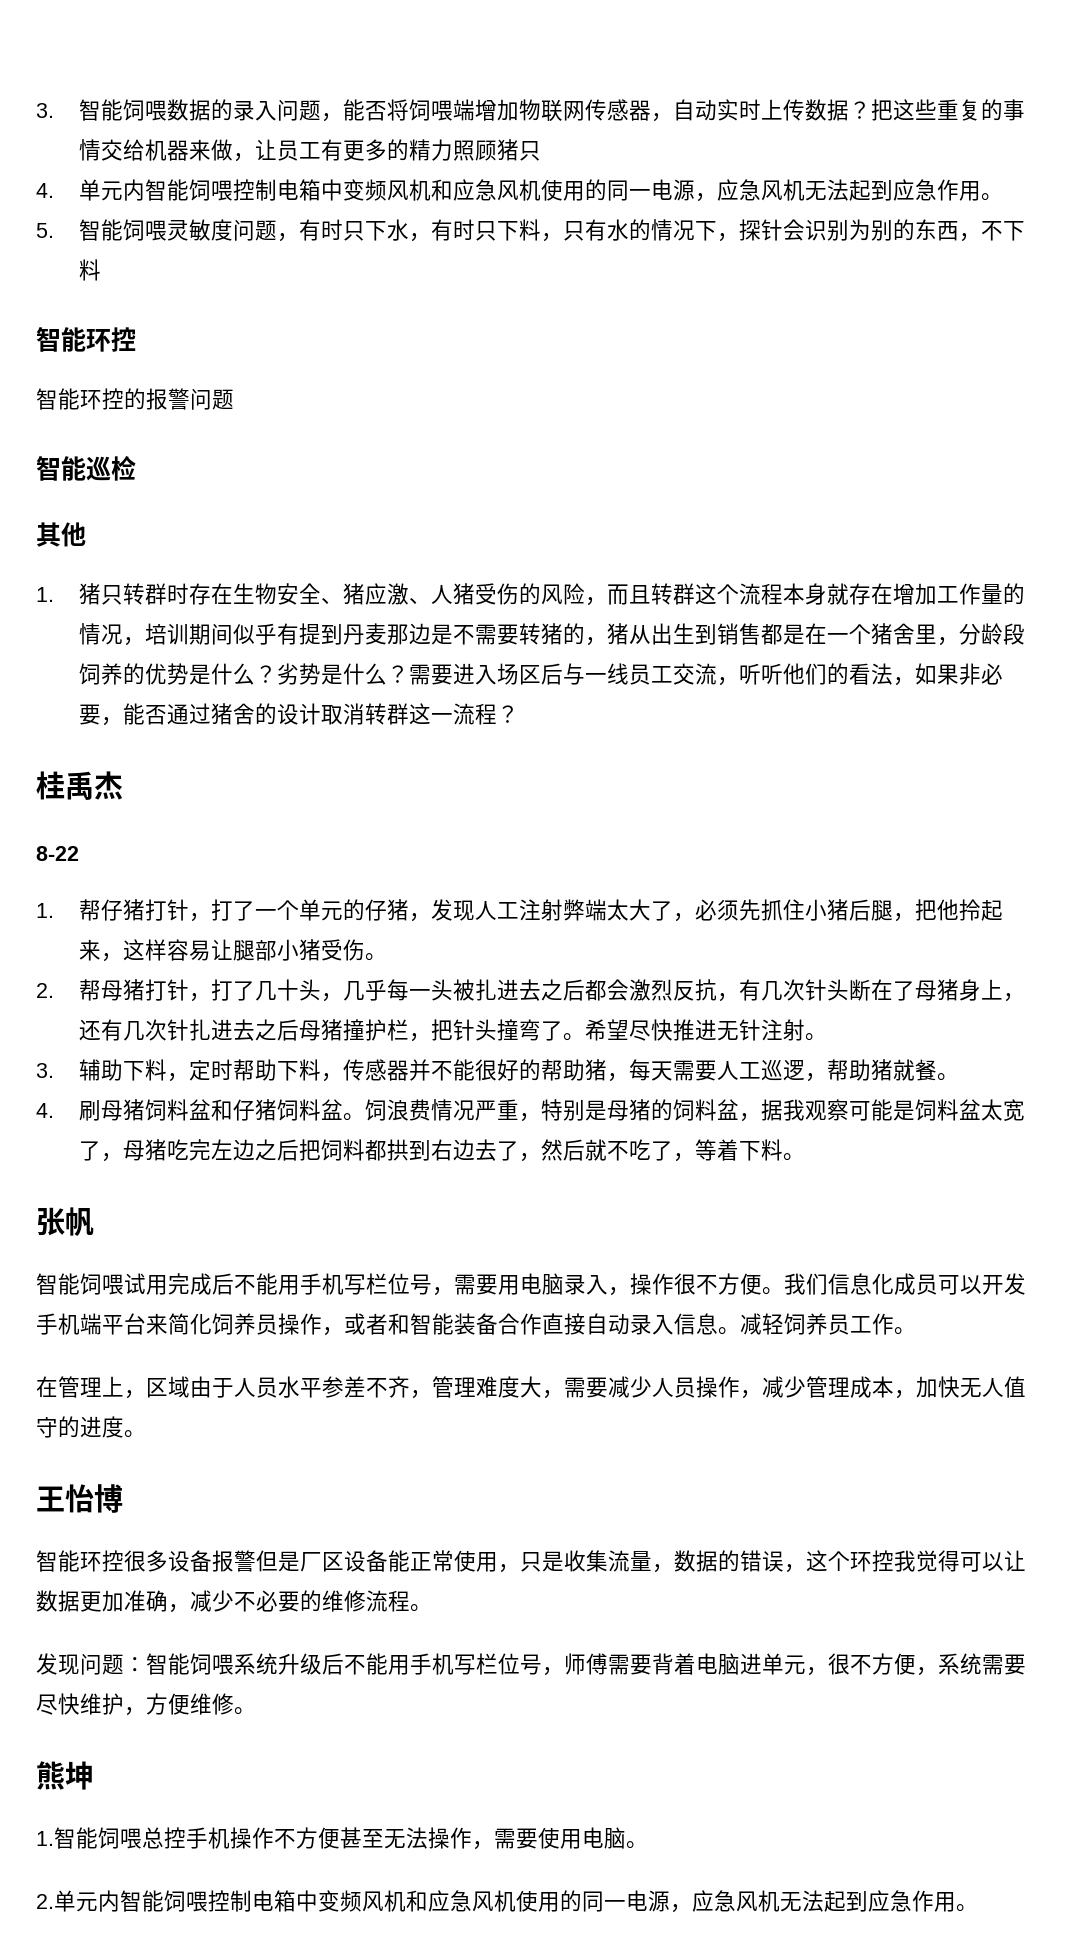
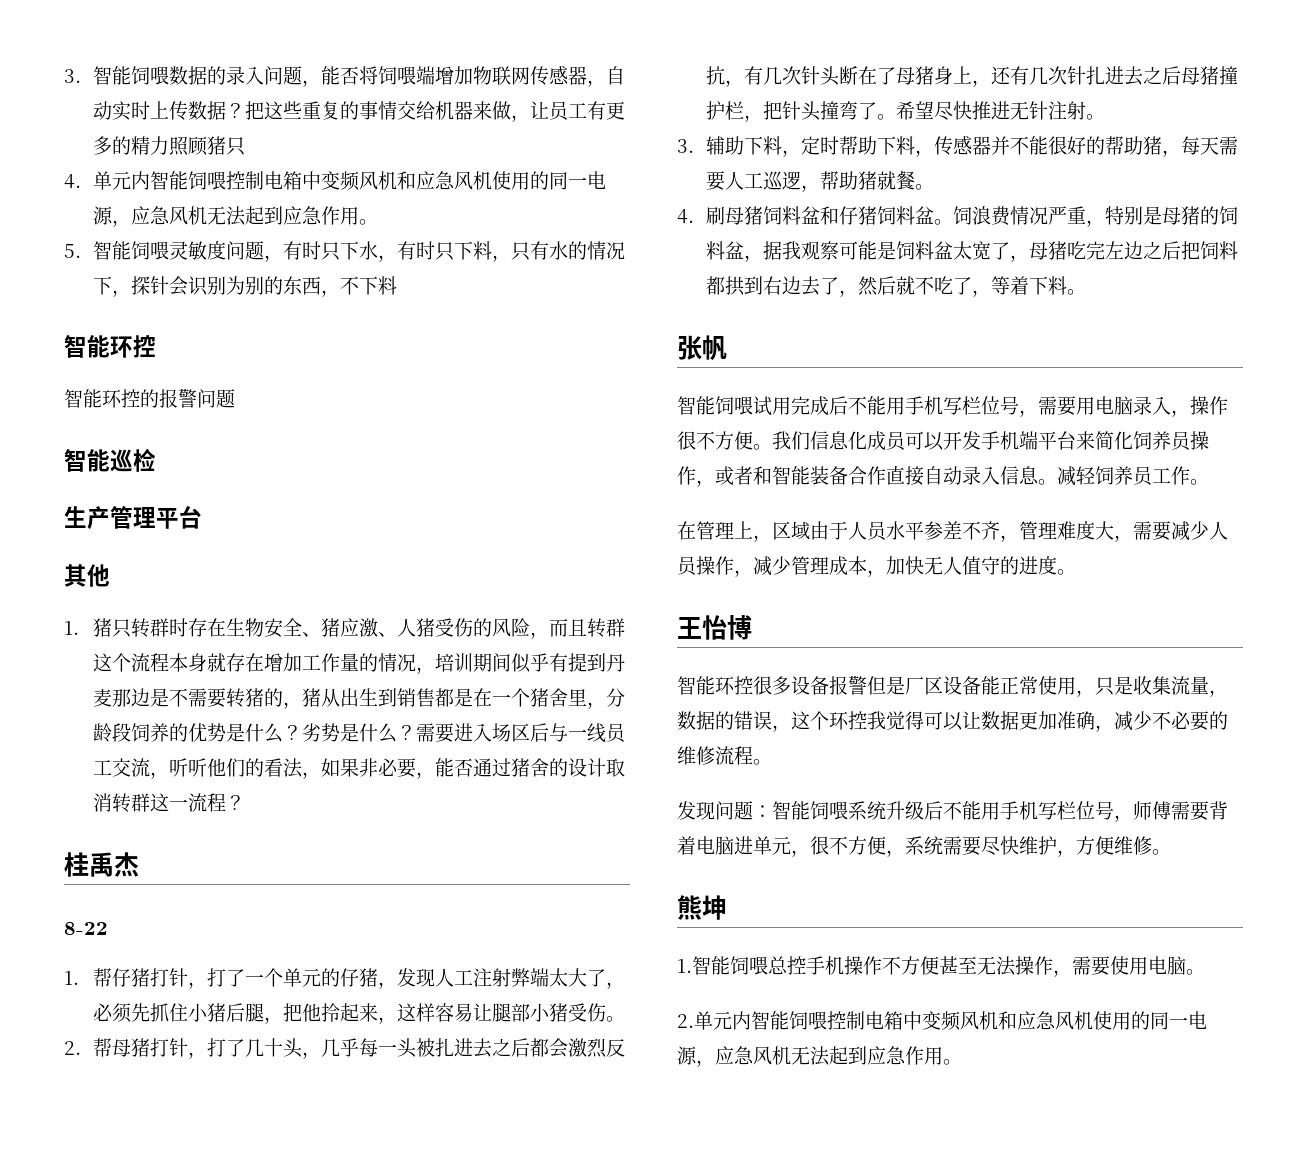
+ 生产管理平台

